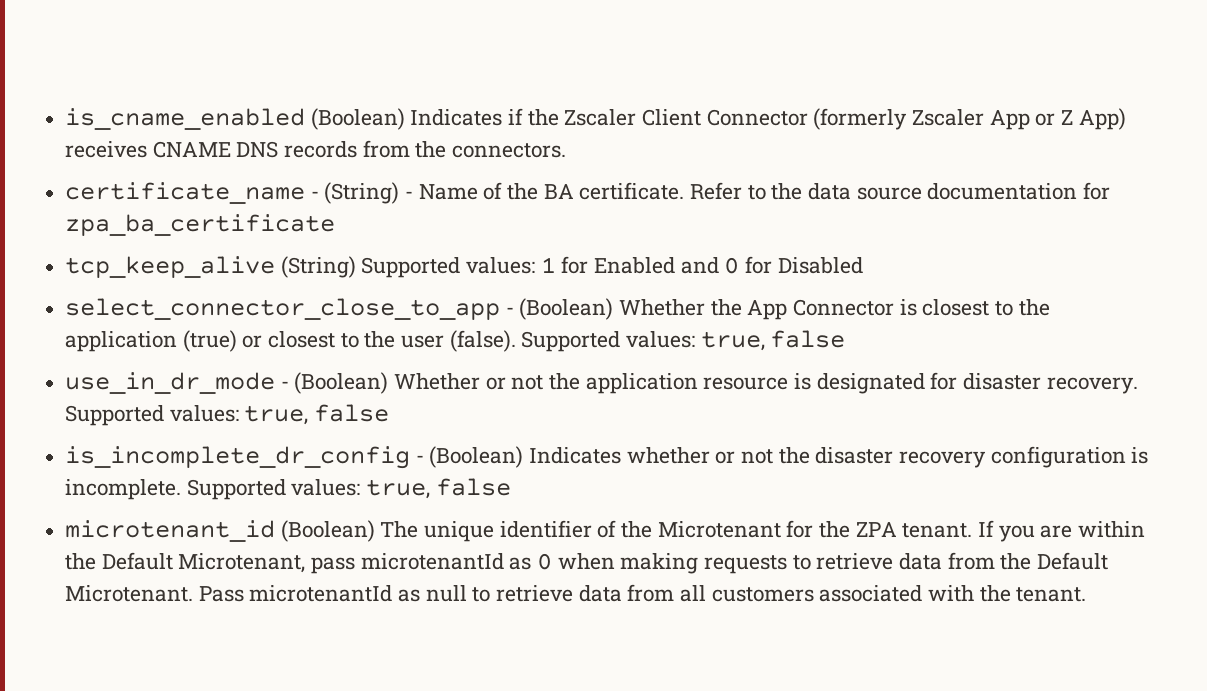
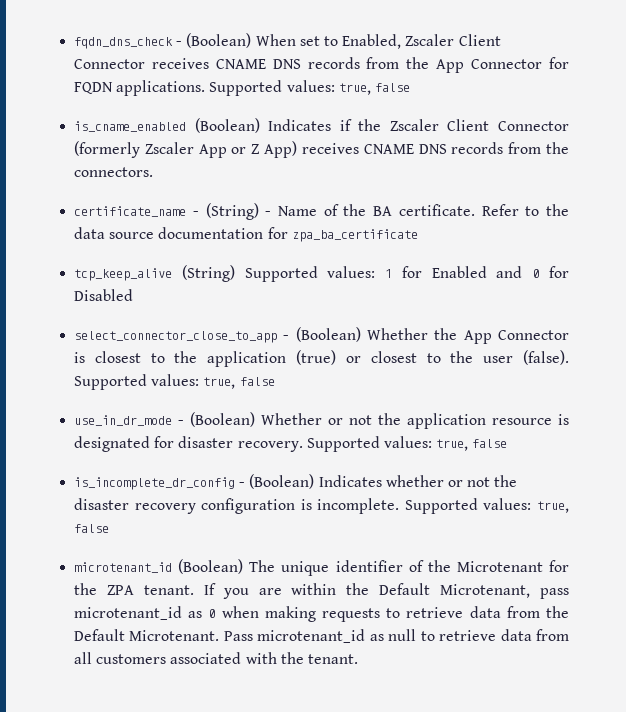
+ fqdn_dns_check - (Boolean) When set to Enabled, Zscaler Client Connector receives CNAME DNS records from the App Connector for FQDN applications. Supported values: true, false
- If you are within the Default Microtenant, pass microtenantId as 0 when making requests to retrieve data from the Default Microtenant.
+ If you are within the Default Microtenant, pass microtenant_id as 0 when making requests to retrieve data from the Default Microtenant.
- Pass microtenantId as null to retrieve data from all customers associated with the tenant.
+ Pass microtenant_id as null to retrieve data from all customers associated with the tenant.

